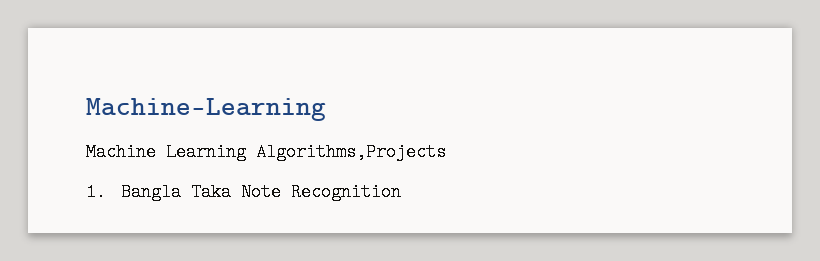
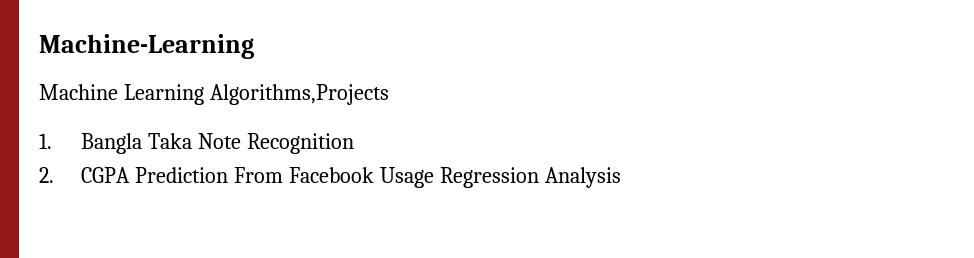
+ 2. CGPA Prediction From Facebook Usage Regression Analysis

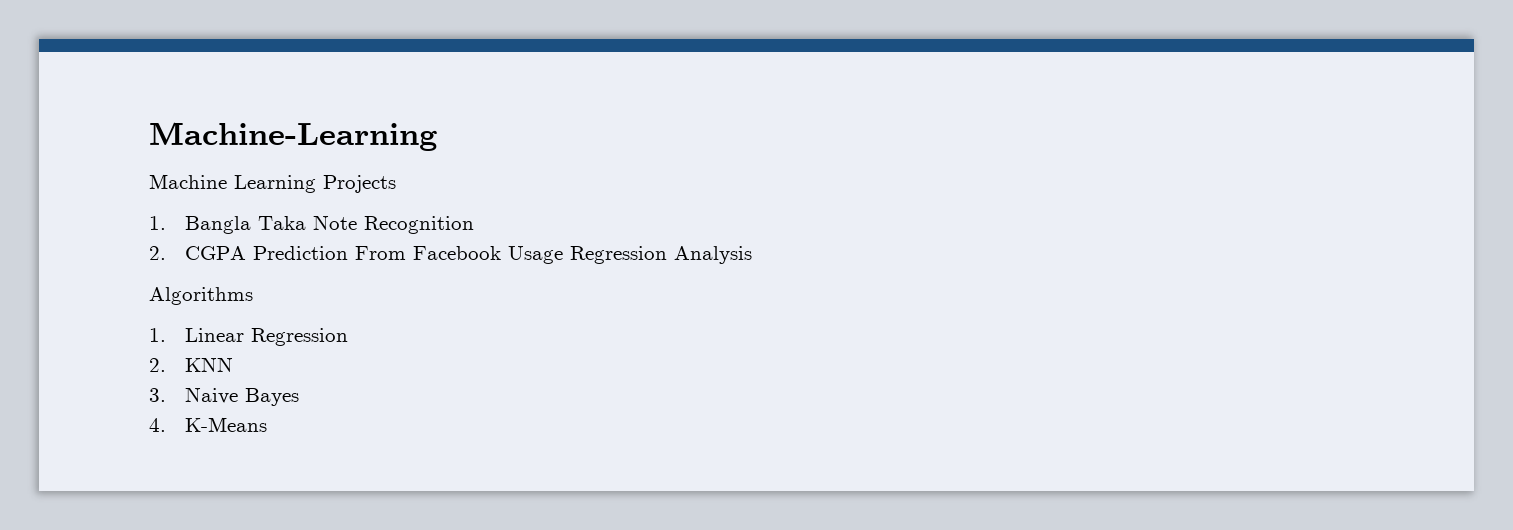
- Machine Learning Algorithms,Projects
+ Machine Learning Projects
+ Algorithms
+ 1. Linear Regression
+ 2. KNN
+ 3. Naive Bayes
+ 4. K-Means

